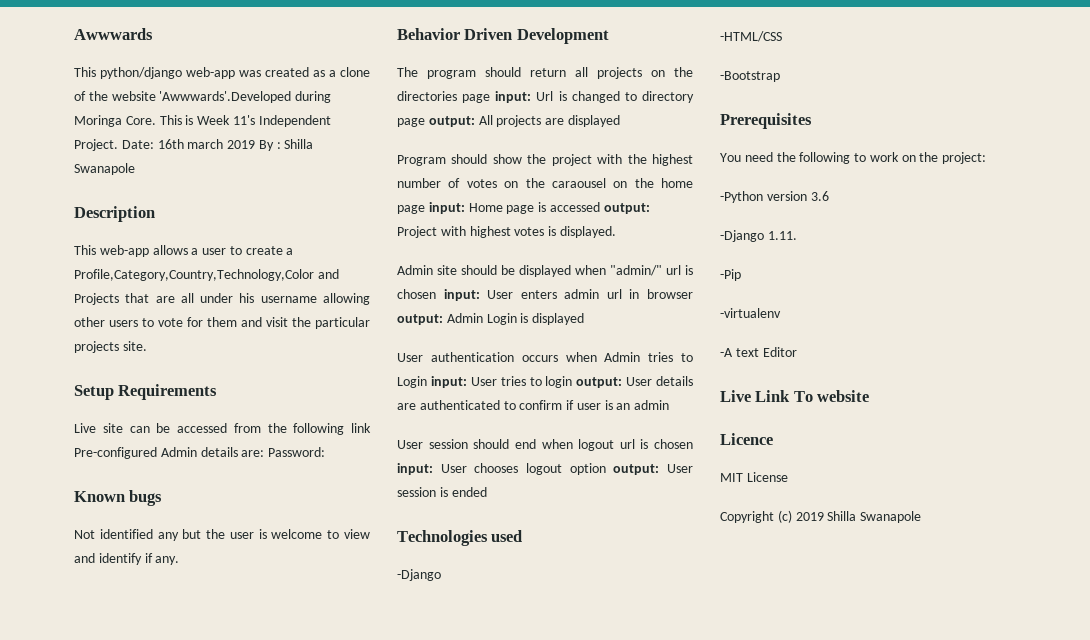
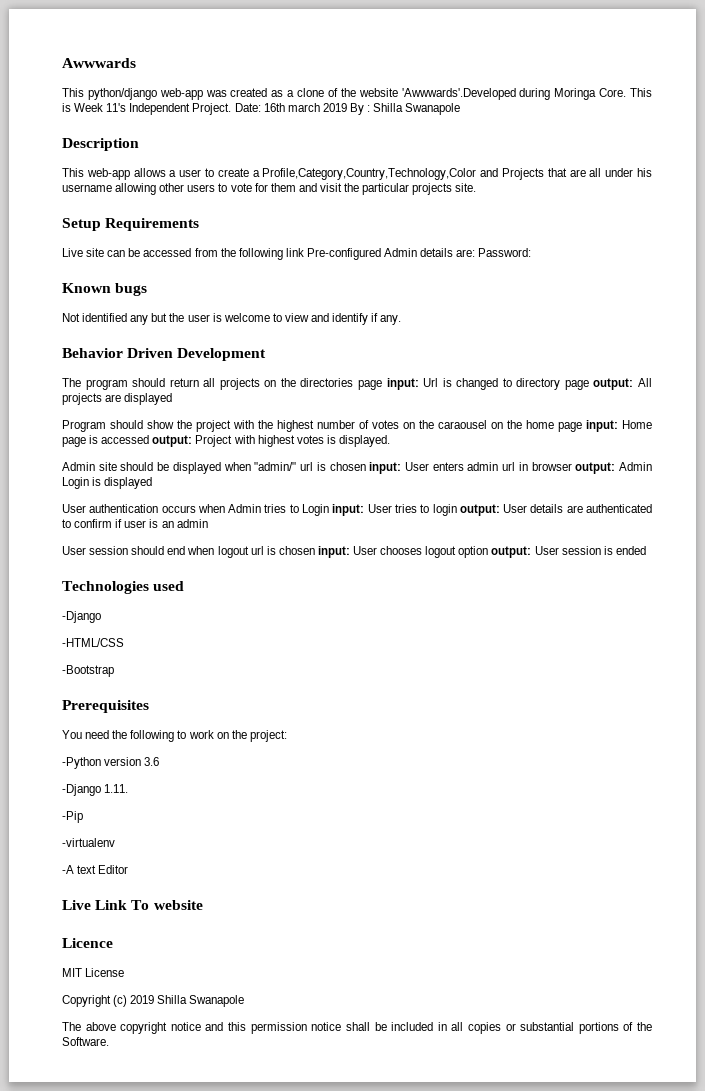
+ The above copyright notice and this permission notice shall be included in all copies or substantial portions of the Software.

